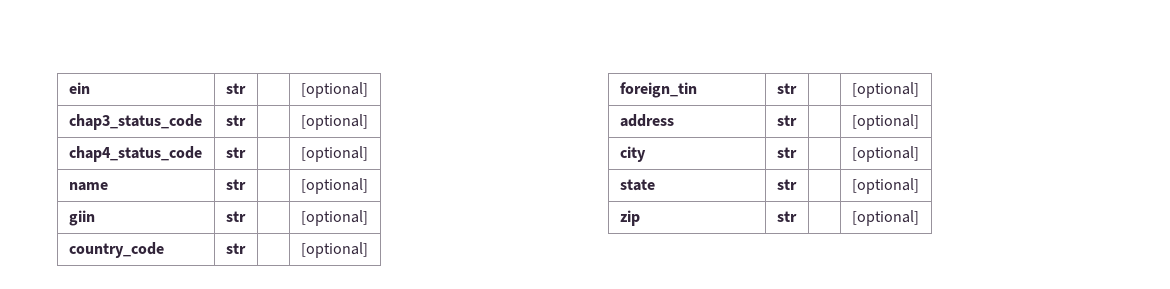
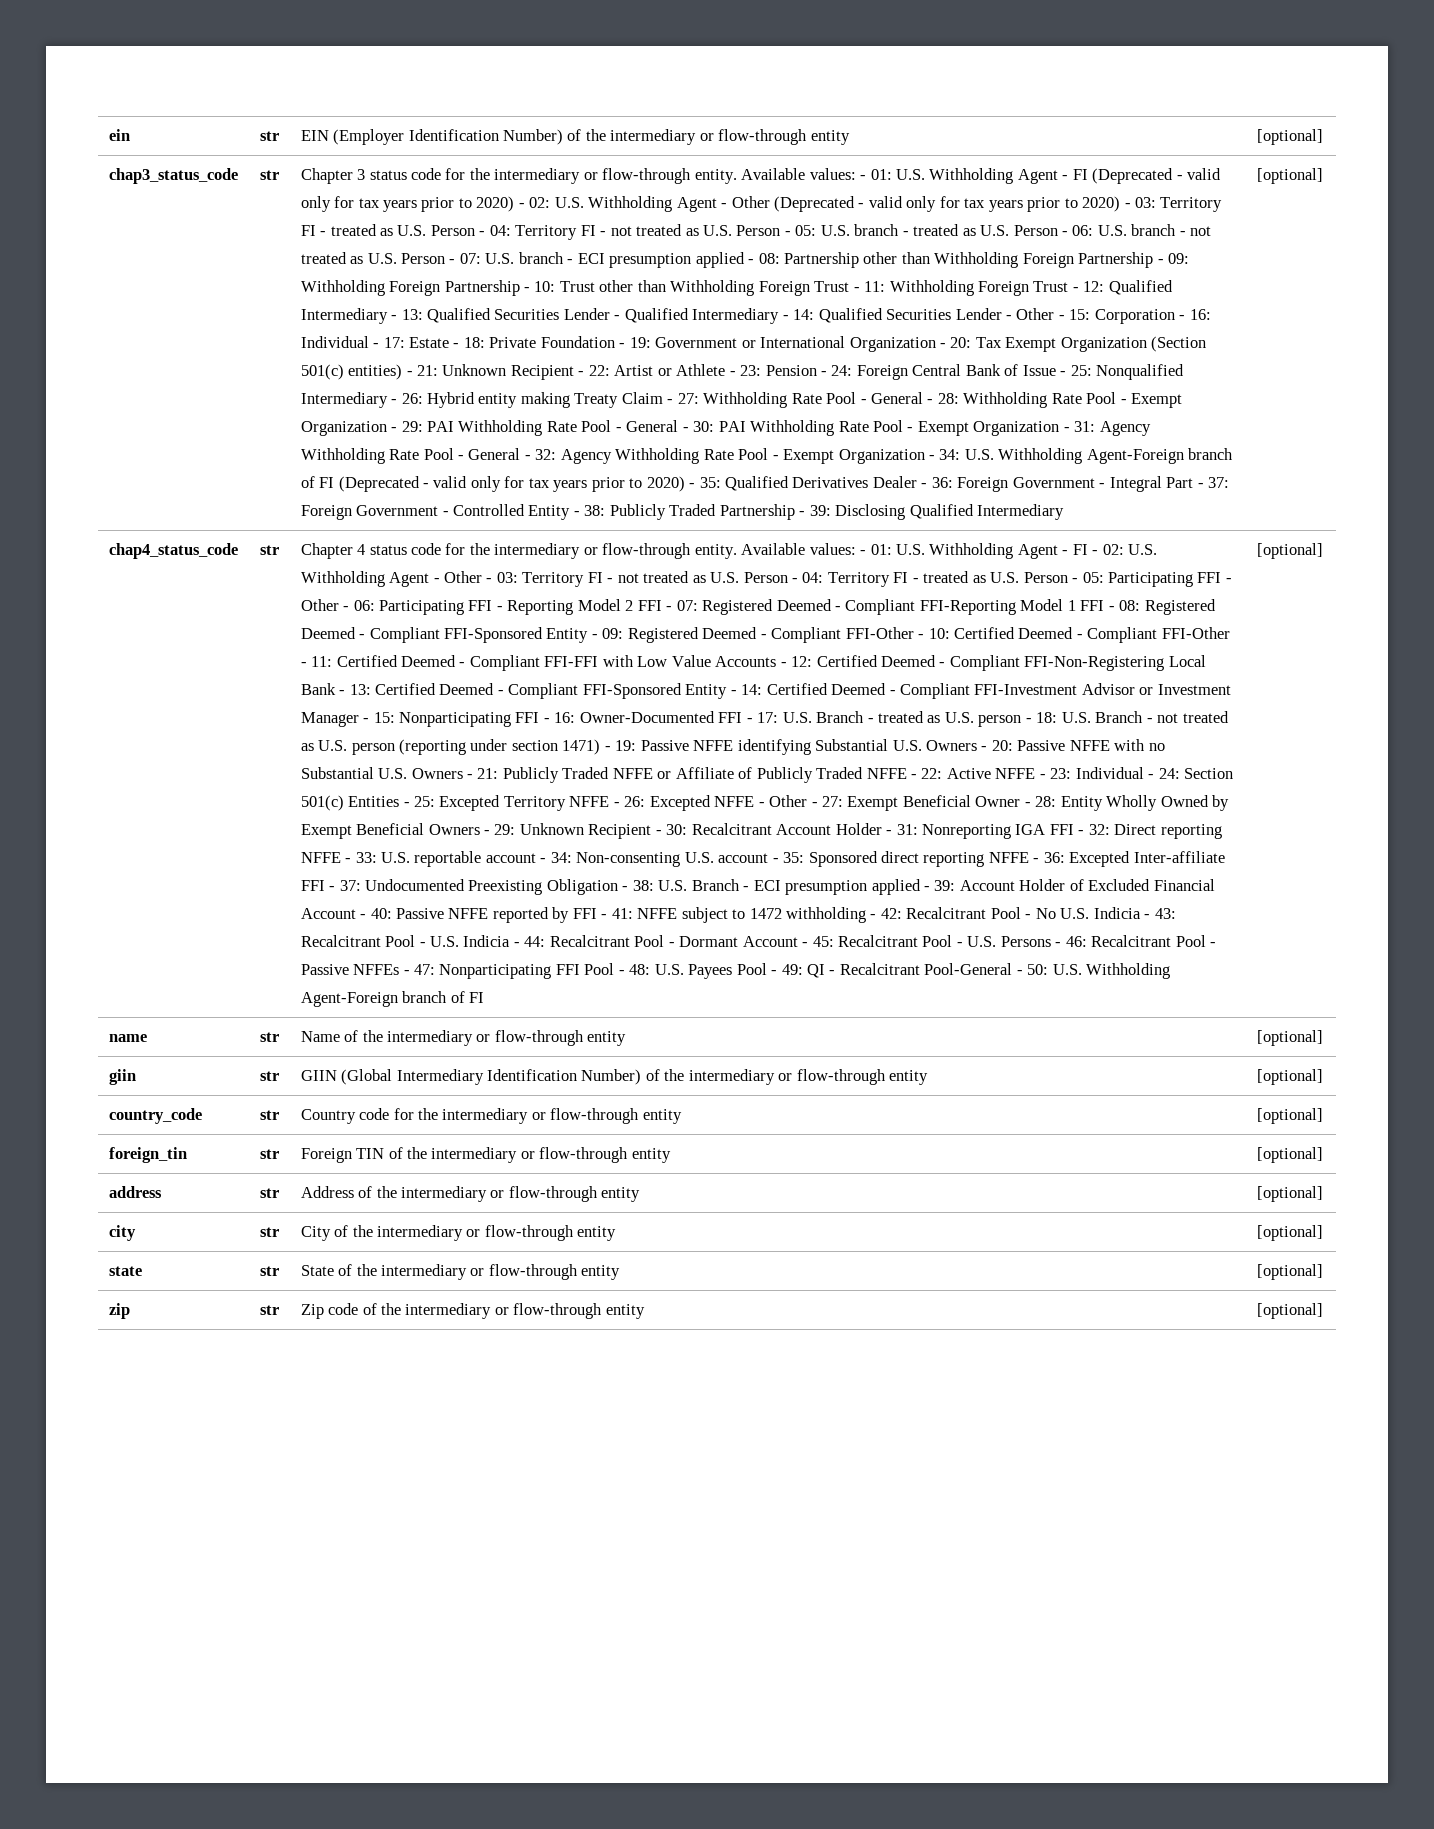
- ein | str | | [optional]
- chap3_status_code | str | | [optional]
- chap4_status_code | str | | [optional]
- name | str | | [optional]
- giin | str | | [optional]
- country_code | str | | [optional]
- foreign_tin | str | | [optional]
- address | str | | [optional]
- city | str | | [optional]
- state | str | | [optional]
- zip | str | | [optional]
+ ein | str | EIN (Employer Identification Number) of the intermediary or flow-through entity | [optional]
+ chap3_status_code | str | Chapter 3 status code for the intermediary or flow-through entity. Available values: - 01: U.S. Withholding Agent - FI (Deprecated - valid only for tax years prior to 2020) - 02: U.S. Withholding Agent - Other (Deprecated - valid only for tax years prior to 2020) - 03: Territory FI - treated as U.S. Person - 04: Territory FI - not treated as U.S. Person - 05: U.S. branch - treated as U.S. Person - 06: U.S. branch - not treated as U.S. Person - 07: U.S. branch - ECI presumption applied - 08: Partnership other than Withholding Foreign Partnership - 09: Withholding Foreign Partnership - 10: Trust other than Withholding Foreign Trust - 11: Withholding Foreign Trust - 12: Qualified Intermediary - 13: Qualified Securities Lender - Qualified Intermediary - 14: Qualified Securities Lender - Other - 15: Corporation - 16: Individual - 17: Estate - 18: Private Foundation - 19: Government or International Organization - 20: Tax Exempt Organization (Section 501(c) entities) - 21: Unknown Recipient - 22: Artist or Athlete - 23: Pension - 24: Foreign Central Bank of Issue - 25: Nonqualified Intermediary - 26: Hybrid entity making Treaty Claim - 27: Withholding Rate Pool - General - 28: Withholding Rate Pool - Exempt Organization - 29: PAI Withholding Rate Pool - General - 30: PAI Withholding Rate Pool - Exempt Organization - 31: Agency Withholding Rate Pool - General - 32: Agency Withholding Rate Pool - Exempt Organization - 34: U.S. Withholding Agent-Foreign branch of FI (Deprecated - valid only for tax years prior to 2020) - 35: Qualified Derivatives Dealer - 36: Foreign Government - Integral Part - 37: Foreign Government - Controlled Entity - 38: Publicly Traded Partnership - 39: Disclosing Qualified Intermediary | [optional]
+ chap4_status_code | str | Chapter 4 status code for the intermediary or flow-through entity. Available values: - 01: U.S. Withholding Agent - FI - 02: U.S. Withholding Agent - Other - 03: Territory FI - not treated as U.S. Person - 04: Territory FI - treated as U.S. Person - 05: Participating FFI - Other - 06: Participating FFI - Reporting Model 2 FFI - 07: Registered Deemed - Compliant FFI-Reporting Model 1 FFI - 08: Registered Deemed - Compliant FFI-Sponsored Entity - 09: Registered Deemed - Compliant FFI-Other - 10: Certified Deemed - Compliant FFI-Other - 11: Certified Deemed - Compliant FFI-FFI with Low Value Accounts - 12: Certified Deemed - Compliant FFI-Non-Registering Local Bank - 13: Certified Deemed - Compliant FFI-Sponsored Entity - 14: Certified Deemed - Compliant FFI-Investment Advisor or Investment Manager - 15: Nonparticipating FFI - 16: Owner-Documented FFI - 17: U.S. Branch - treated as U.S. person - 18: U.S. Branch - not treated as U.S. person (reporting under section 1471) - 19: Passive NFFE identifying Substantial U.S. Owners - 20: Passive NFFE with no Substantial U.S. Owners - 21: Publicly Traded NFFE or Affiliate of Publicly Traded NFFE - 22: Active NFFE - 23: Individual - 24: Section 501(c) Entities - 25: Excepted Territory NFFE - 26: Excepted NFFE - Other - 27: Exempt Beneficial Owner - 28: Entity Wholly Owned by Exempt Beneficial Owners - 29: Unknown Recipient - 30: Recalcitrant Account Holder - 31: Nonreporting IGA FFI - 32: Direct reporting NFFE - 33: U.S. reportable account - 34: Non-consenting U.S. account - 35: Sponsored direct reporting NFFE - 36: Excepted Inter-affiliate FFI - 37: Undocumented Preexisting Obligation - 38: U.S. Branch - ECI presumption applied - 39: Account Holder of Excluded Financial Account - 40: Passive NFFE reported by FFI - 41: NFFE subject to 1472 withholding - 42: Recalcitrant Pool - No U.S. Indicia - 43: Recalcitrant Pool - U.S. Indicia - 44: Recalcitrant Pool - Dormant Account - 45: Recalcitrant Pool - U.S. Persons - 46: Recalcitrant Pool - Passive NFFEs - 47: Nonparticipating FFI Pool - 48: U.S. Payees Pool - 49: QI - Recalcitrant Pool-General - 50: U.S. Withholding Agent-Foreign branch of FI | [optional]
+ name | str | Name of the intermediary or flow-through entity | [optional]
+ giin | str | GIIN (Global Intermediary Identification Number) of the intermediary or flow-through entity | [optional]
+ country_code | str | Country code for the intermediary or flow-through entity | [optional]
+ foreign_tin | str | Foreign TIN of the intermediary or flow-through entity | [optional]
+ address | str | Address of the intermediary or flow-through entity | [optional]
+ city | str | City of the intermediary or flow-through entity | [optional]
+ state | str | State of the intermediary or flow-through entity | [optional]
+ zip | str | Zip code of the intermediary or flow-through entity | [optional]

